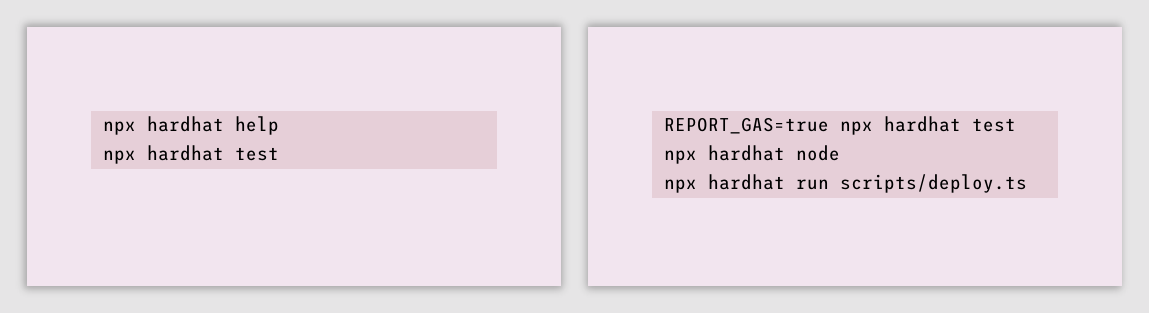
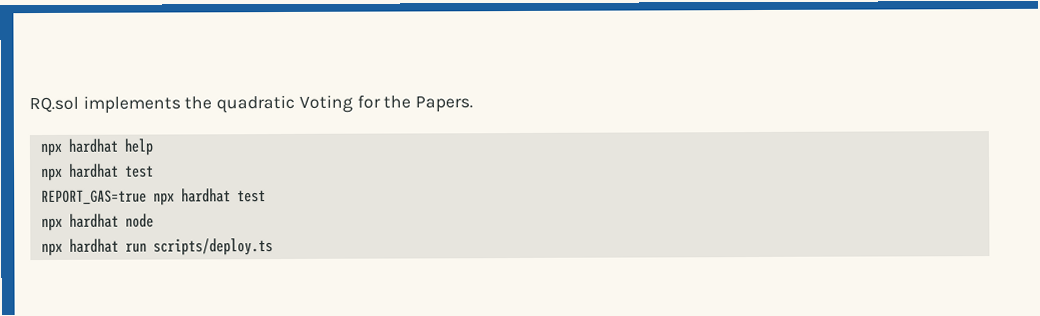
+ RQ.sol implements the quadratic Voting for the Papers.

